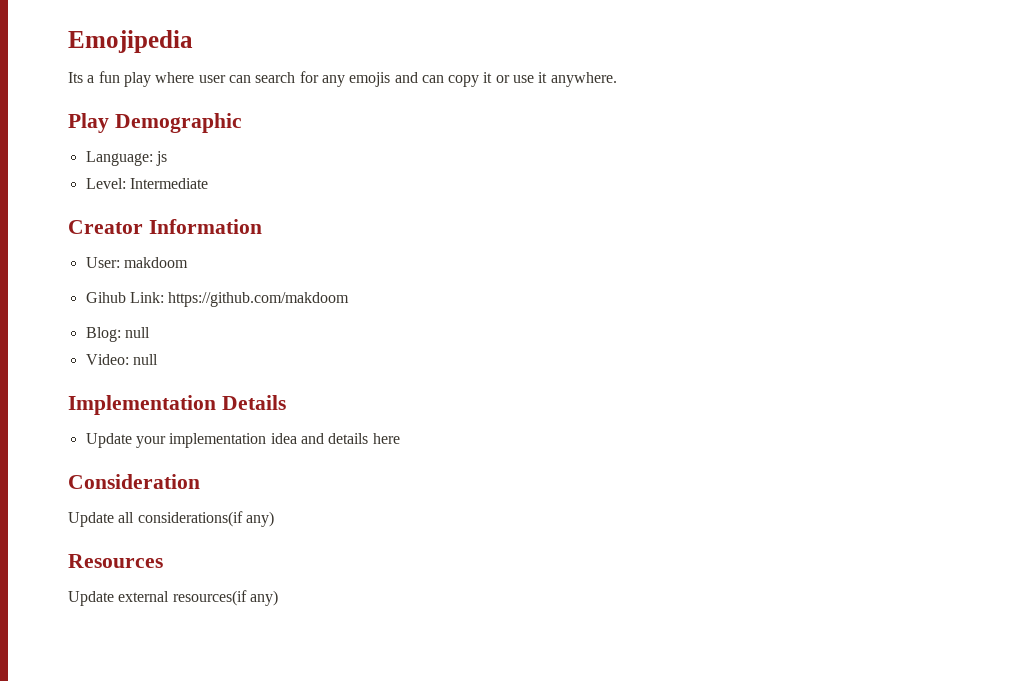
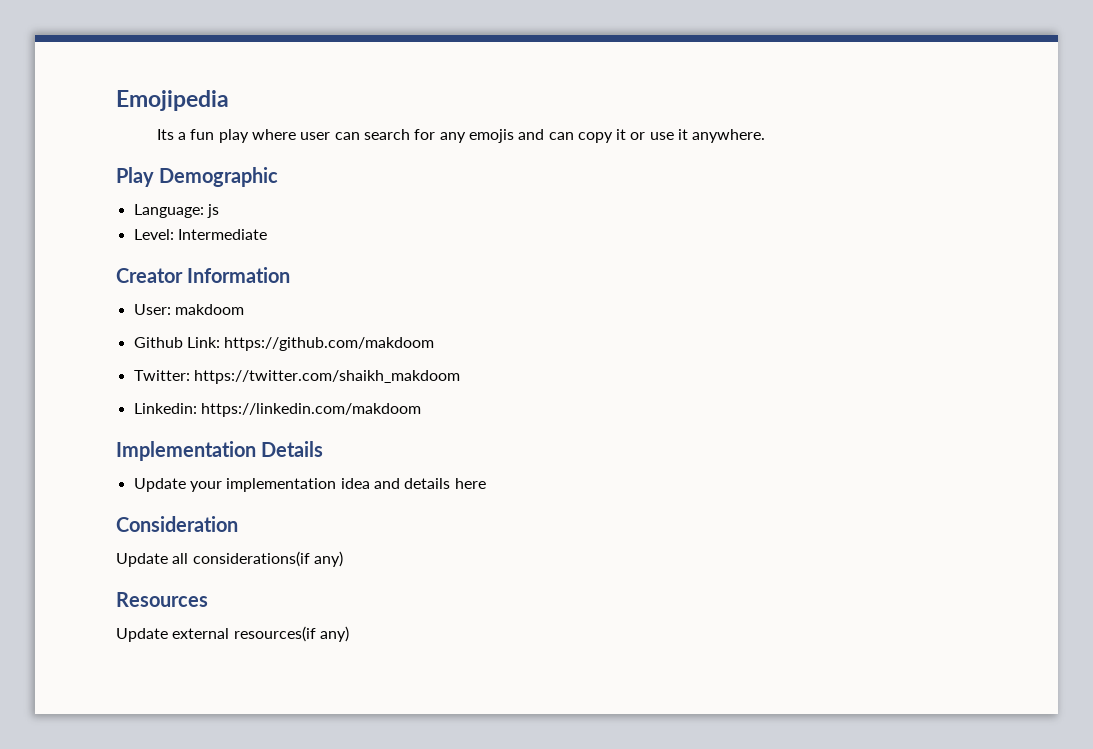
- Gihub Link: https://github.com/makdoom
+ Github Link: https://github.com/makdoom
- Blog: null
- Video: null
+ Twitter: https://twitter.com/shaikh_makdoom
+ Linkedin: https://linkedin.com/makdoom

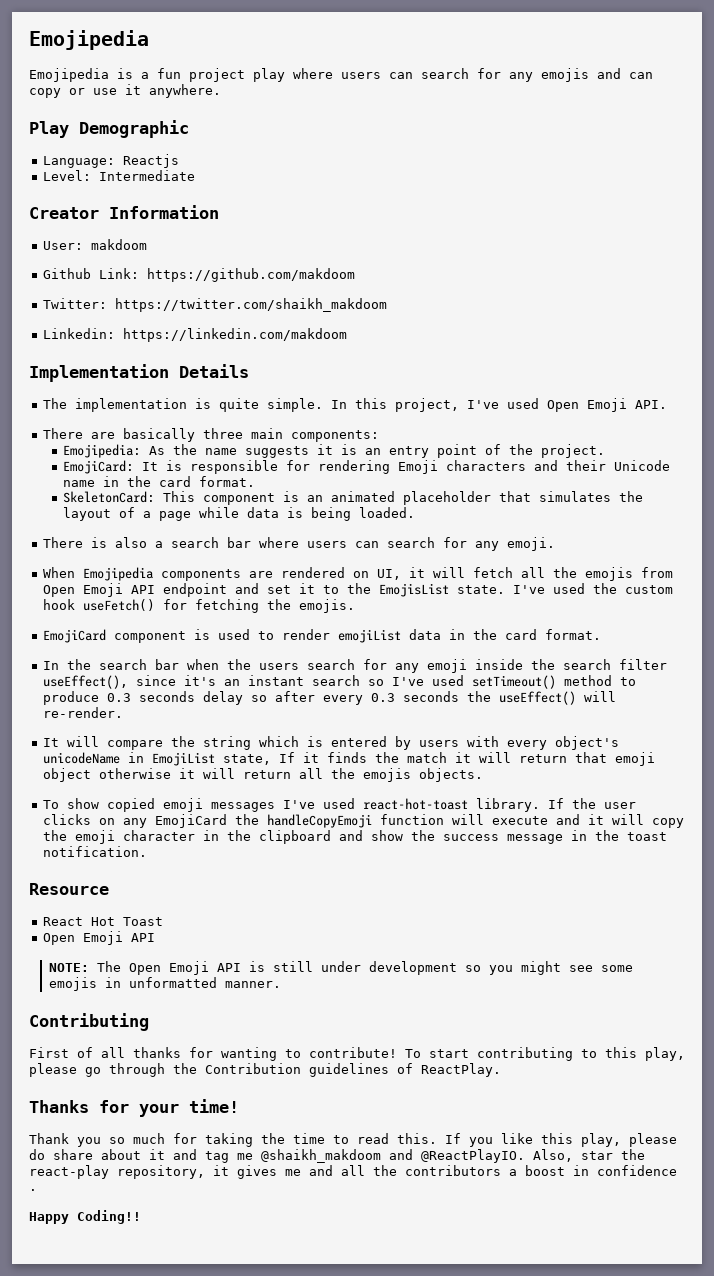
- Its a fun play where user can search for any emojis and can copy it or use it anywhere.
+ Emojipedia is a fun project play where users can search for any emojis and can copy or use it anywhere.
- Language: js
+ Language: Reactjs
- Update your implementation idea and details here
- Consideration
- Update all considerations(if any)
- Resources
- Update external resources(if any)
+ The implementation is quite simple. In this project, I've used Open Emoji API.
+ There are basically three main components:
+ Emojipedia: As the name suggests it is an entry point of the project.
+ EmojiCard: It is responsible for rendering Emoji characters and their Unicode name in the card format.
+ SkeletonCard: This component is an animated placeholder that simulates the layout of a page while data is being loaded.
+ There is also a search bar where users can search for any emoji.
+ When Emojipedia components are rendered on UI, it will fetch all the emojis from Open Emoji API endpoint and set it to the EmojisList state. I've used the custom hook useFetch() for fetching the emojis.
+ EmojiCard component is used to render emojiList data in the card format.
+ In the search bar when the users search for any emoji inside the search filter useEffect(), since it's an instant search so I've used setTimeout() method to produce 0.3 seconds delay so after every 0.3 seconds the useEffect() will re-render.
+ It will compare the string which is entered by users with every object's unicodeName in EmojiList state, If it finds the match it will return that emoji object otherwise it will return all the emojis objects.
+ To show copied emoji messages I've used react-hot-toast library. If the user clicks on any EmojiCard the handleCopyEmoji function will execute and it will copy the emoji character in the clipboard and show the success message in the toast notification.
+ Resource
+ React Hot Toast
+ Open Emoji API
+ NOTE: The Open Emoji API is still under development so you might see some emojis in unformatted manner.
+ Contributing
+ First of all thanks for wanting to contribute! To start contributing to this play, please go through the Contribution guidelines of ReactPlay.
+ Thanks for your time!
+ Thank you so much for taking the time to read this. If you like this play, please do share about it and tag me @shaikh_makdoom and @ReactPlayIO. Also, star the react-play repository, it gives me and all the contributors a boost in confidence .
+ Happy Coding!!

